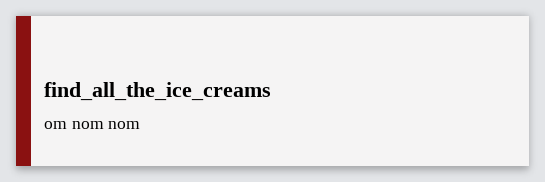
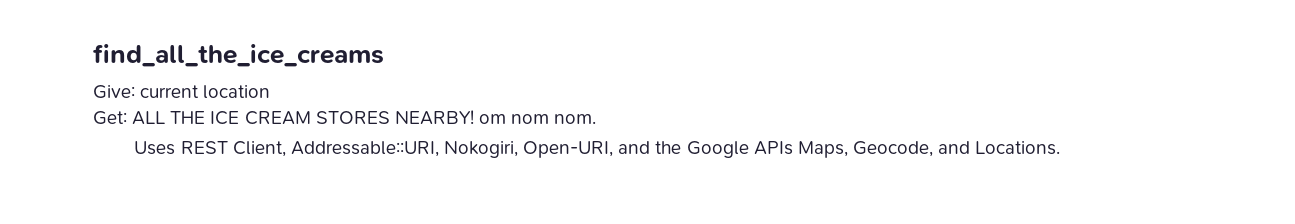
- om nom nom
+ Give: current location
+ Get: ALL THE ICE CREAM STORES NEARBY! om nom nom.
+ Uses REST Client, Addressable::URI, Nokogiri, Open-URI, and the Google APIs Maps, Geocode, and Locations.

